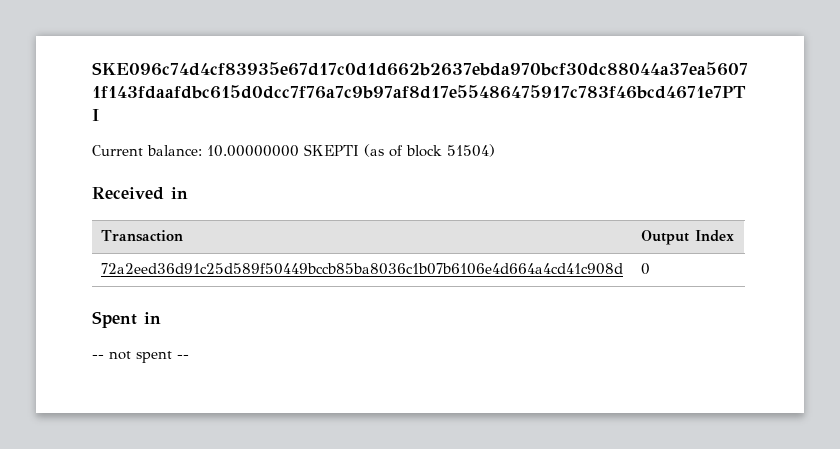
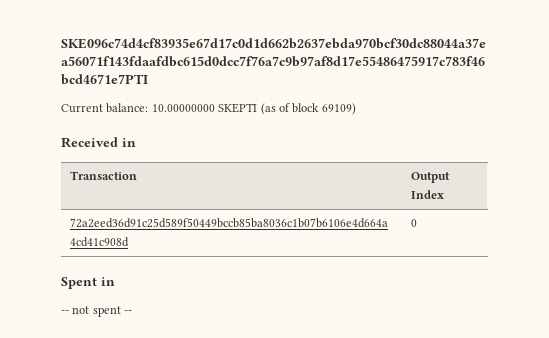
- Current balance: 10.00000000 SKEPTI (as of block 51504)
+ Current balance: 10.00000000 SKEPTI (as of block 69109)

